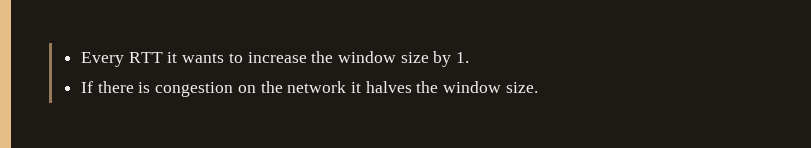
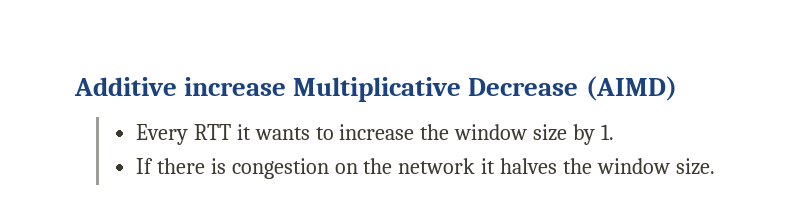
+ Additive increase Multiplicative Decrease (AIMD)

